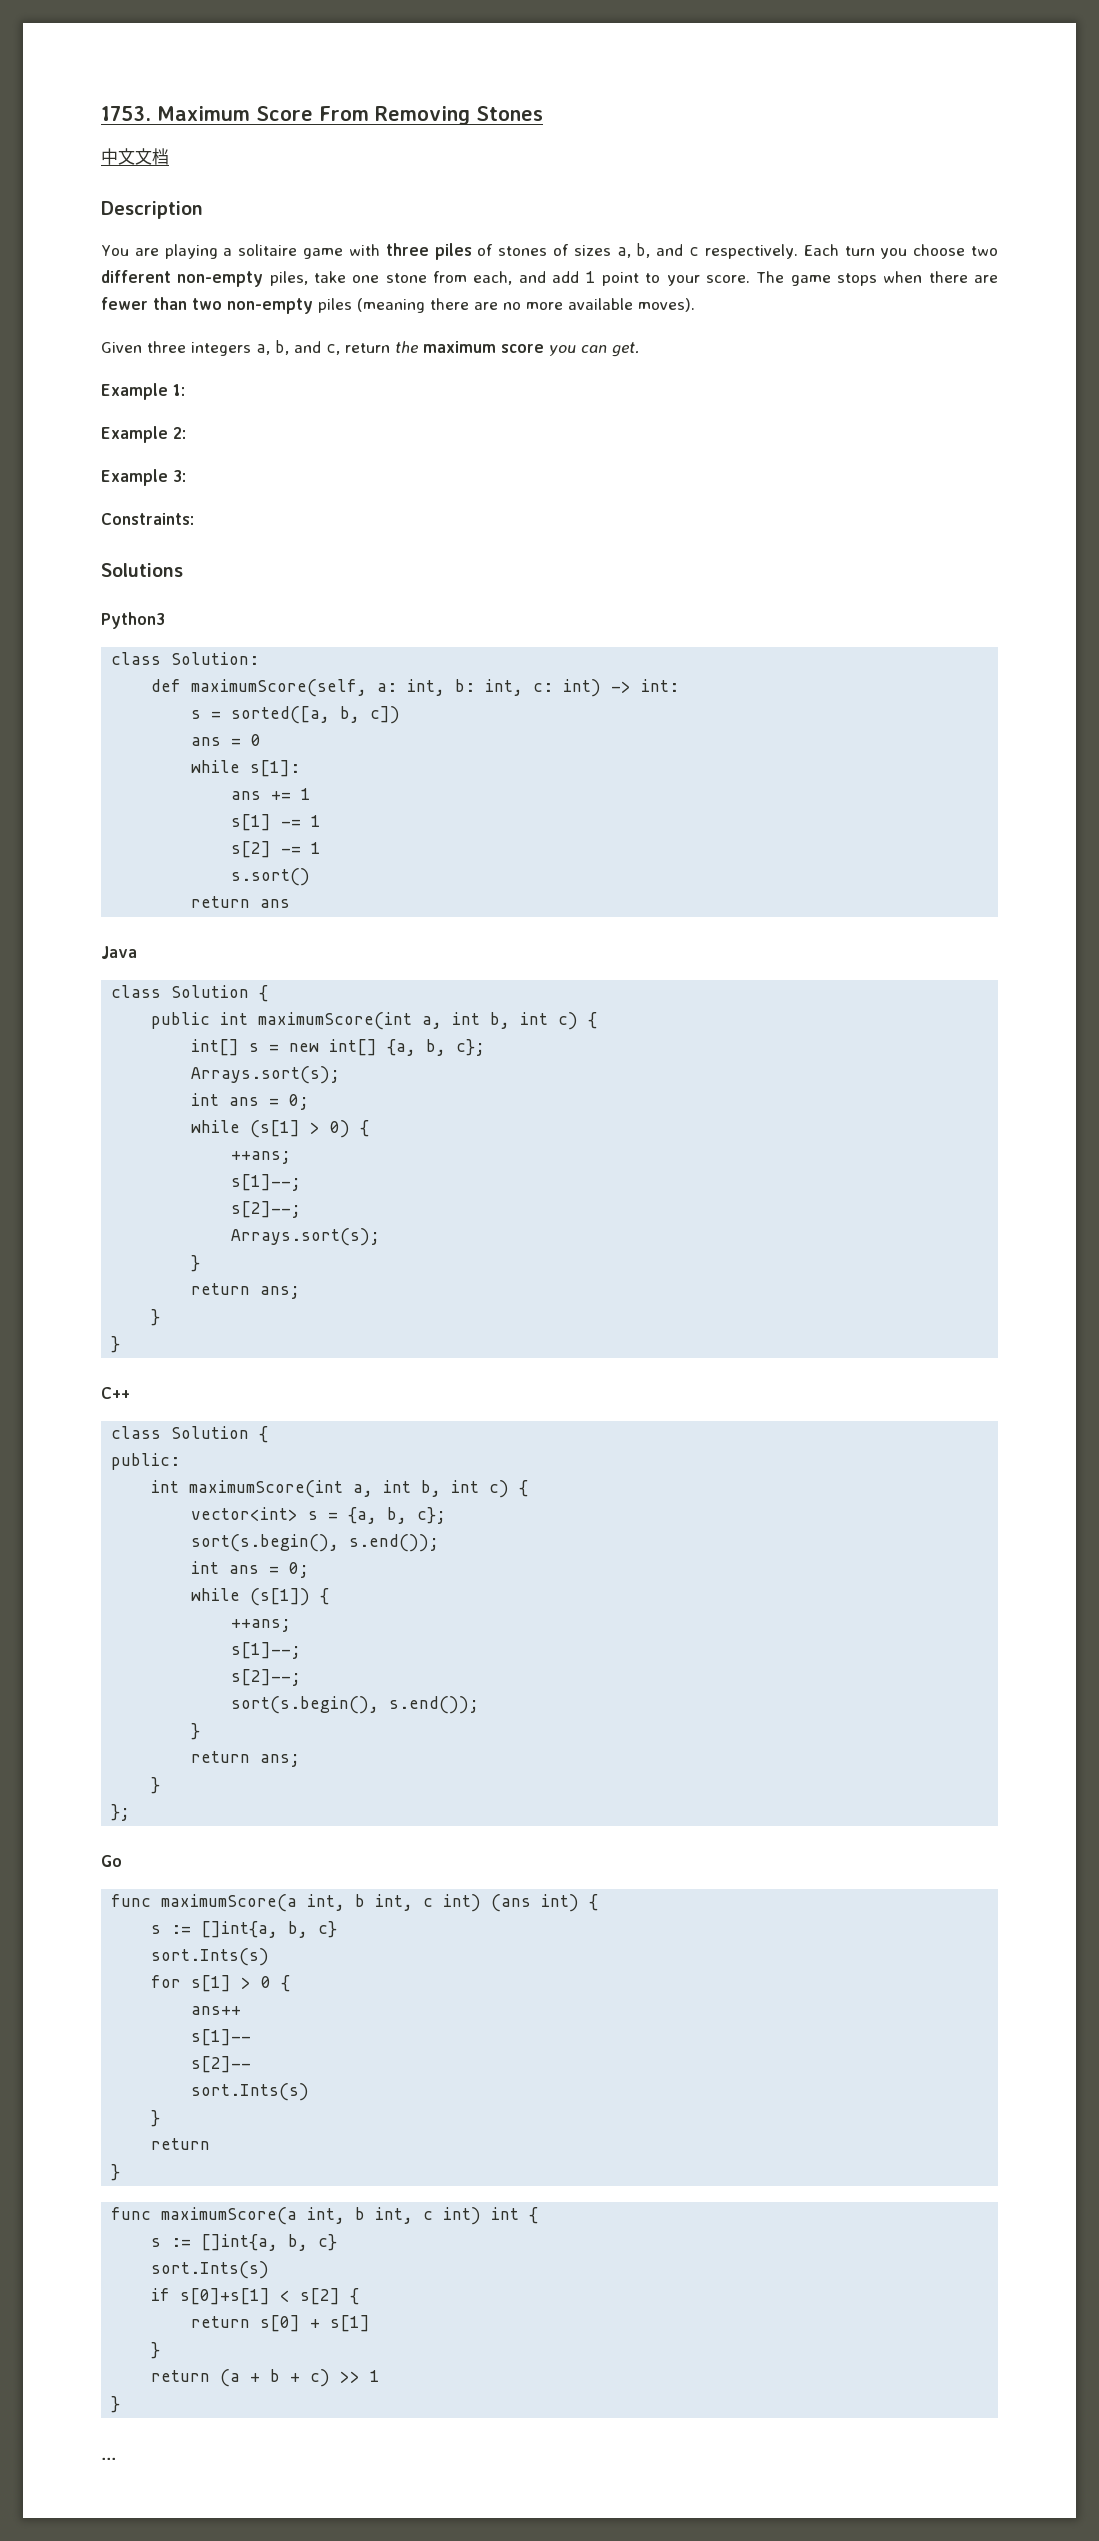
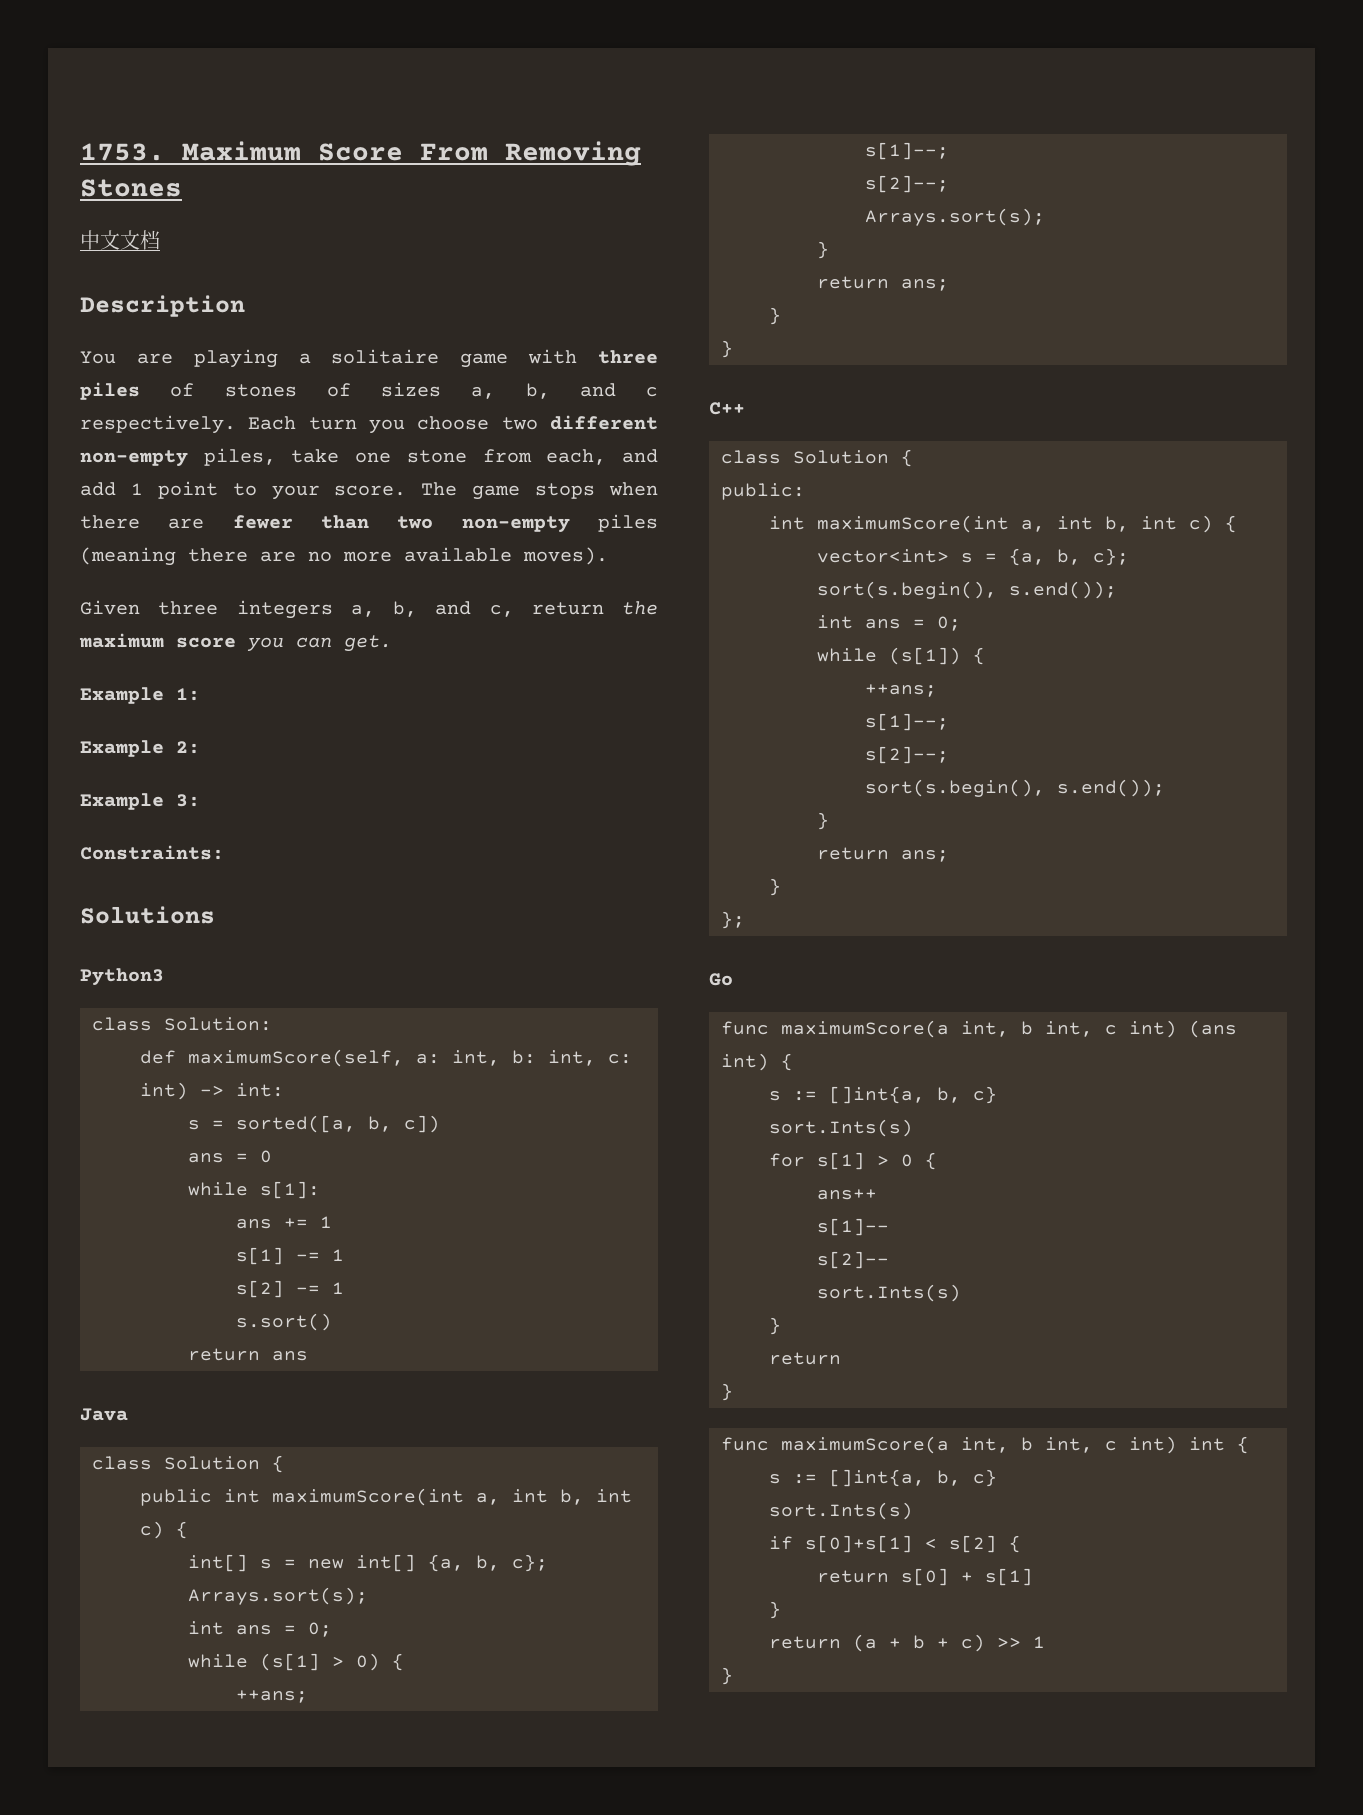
- ...

